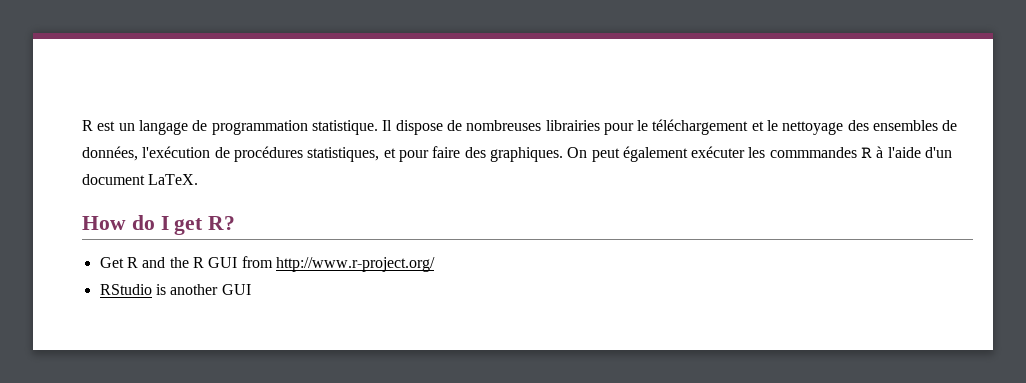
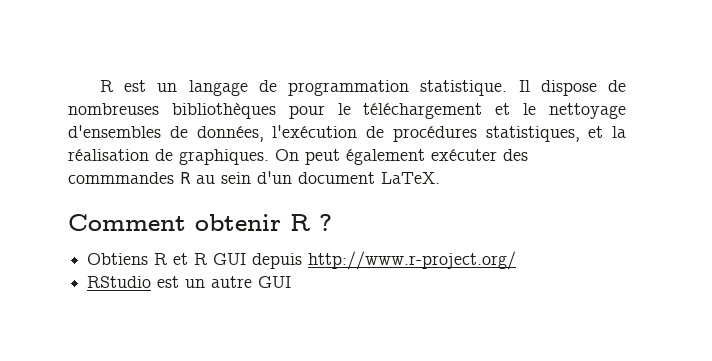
- Il dispose de nombreuses librairies pour le téléchargement et le nettoyage des ensembles de données, l'exécution de procédures statistiques, et pour faire des graphiques.
+ Il dispose de nombreuses bibliothèques pour le téléchargement et le nettoyage d'ensembles de données, l'exécution de procédures statistiques, et la réalisation de graphiques.
- On peut également exécuter les commmandes R à l'aide d'un document LaTeX.
+ On peut également exécuter des commmandes R au sein d'un document LaTeX.
- How do I get R?
- Get R and the R GUI from http://www.r-project.org/
+ Comment obtenir R ?
+ Obtiens R et R GUI depuis http://www.r-project.org/
- RStudio is another GUI
+ RStudio est un autre GUI

